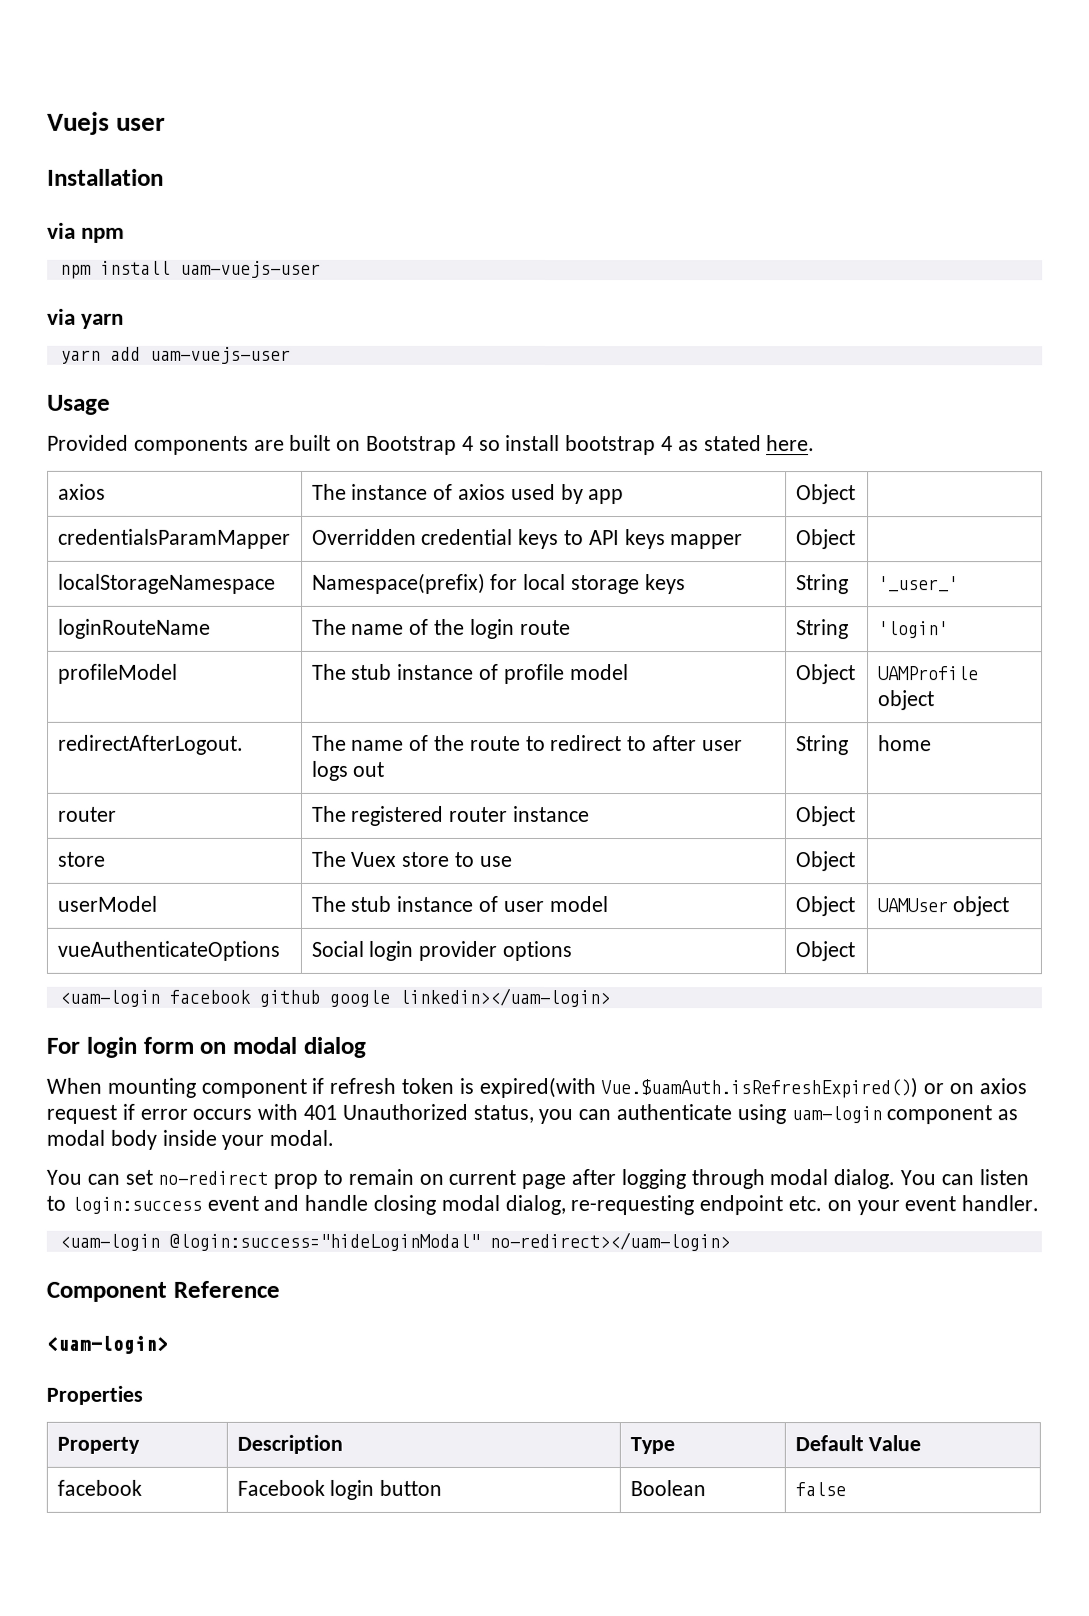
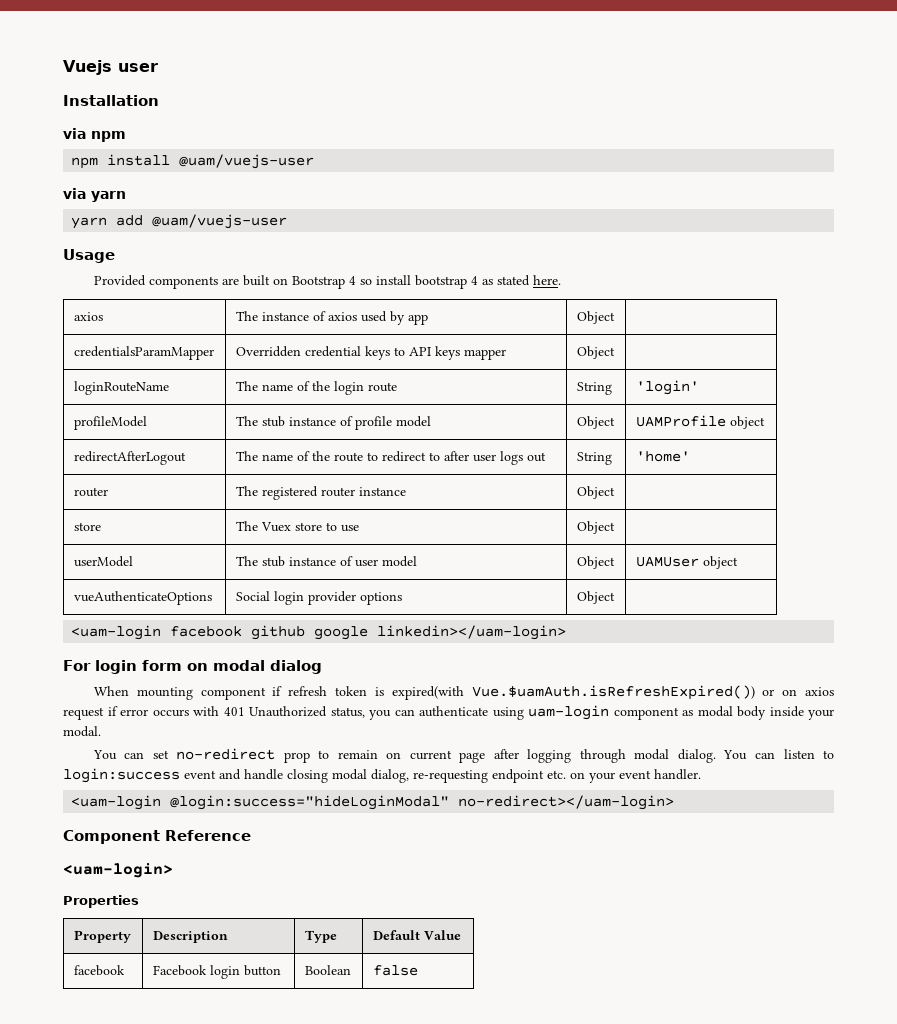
- npm install uam-vuejs-user
+ npm install @uam/vuejs-user
- yarn add uam-vuejs-user
+ yarn add @uam/vuejs-user
- localStorageNamespace | Namespace(prefix) for local storage keys | String | '_user_'
- redirectAfterLogout. | The name of the route to redirect to after user logs out | String | home
+ redirectAfterLogout | The name of the route to redirect to after user logs out | String | 'home'

